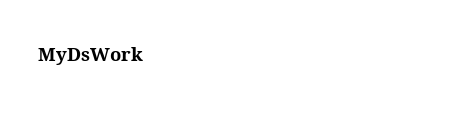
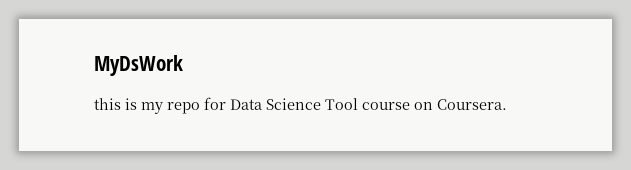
+ this is my repo for Data Science Tool course on Coursera.

